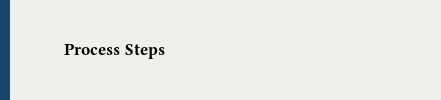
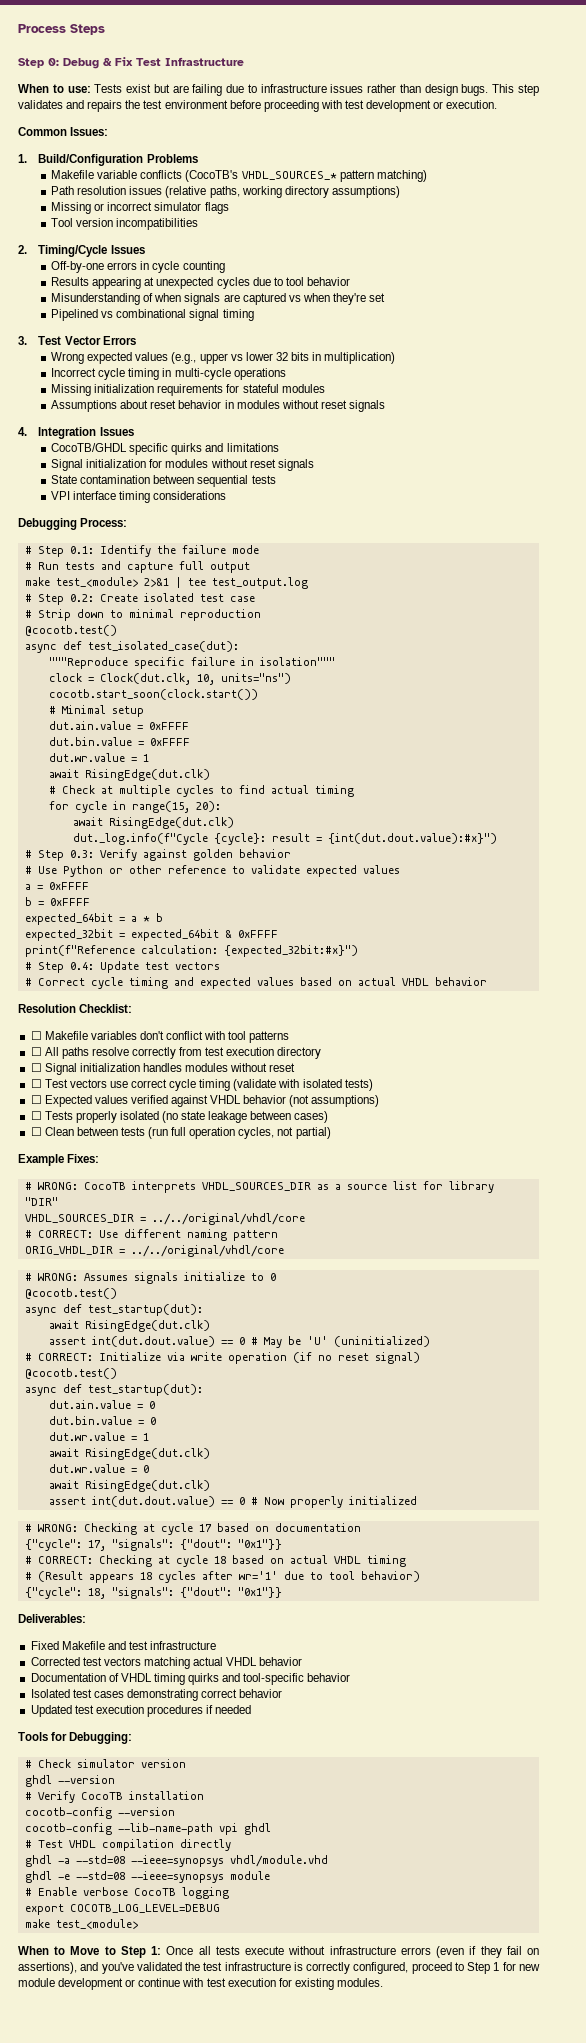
+ Step 0: Debug & Fix Test Infrastructure
+ When to use: Tests exist but are failing due to infrastructure issues rather than design bugs. This step validates and repairs the test environment before proceeding with test development or execution.
+ Common Issues:
+ 1. Build/Configuration Problems
+ Makefile variable conflicts (CocoTB's VHDL_SOURCES_* pattern matching)
+ Path resolution issues (relative paths, working directory assumptions)
+ Missing or incorrect simulator flags
+ Tool version incompatibilities
+ 2. Timing/Cycle Issues
+ Off-by-one errors in cycle counting
+ Results appearing at unexpected cycles due to tool behavior
+ Misunderstanding of when signals are captured vs when they're set
+ Pipelined vs combinational signal timing
+ 3. Test Vector Errors
+ Wrong expected values (e.g., upper vs lower 32 bits in multiplication)
+ Incorrect cycle timing in multi-cycle operations
+ Missing initialization requirements for stateful modules
+ Assumptions about reset behavior in modules without reset signals
+ 4. Integration Issues
+ CocoTB/GHDL specific quirks and limitations
+ Signal initialization for modules without reset signals
+ State contamination between sequential tests
+ VPI interface timing considerations
+ Debugging Process:
+ # Step 0.1: Identify the failure mode
+ # Run tests and capture full output
+ make test_<module> 2>&1 | tee test_output.log
+ # Step 0.2: Create isolated test case
+ # Strip down to minimal reproduction
+ @cocotb.test()
+ async def test_isolated_case(dut):
+ """Reproduce specific failure in isolation"""
+ clock = Clock(dut.clk, 10, units="ns")
+ cocotb.start_soon(clock.start())
+ # Minimal setup
+ dut.ain.value = 0xFFFF
+ dut.bin.value = 0xFFFF
+ dut.wr.value = 1
+ await RisingEdge(dut.clk)
+ # Check at multiple cycles to find actual timing
+ for cycle in range(15, 20):
+ await RisingEdge(dut.clk)
+ dut._log.info(f"Cycle {cycle}: result = {int(dut.dout.value):#x}")
+ # Step 0.3: Verify against golden behavior
+ # Use Python or other reference to validate expected values
+ a = 0xFFFF
+ b = 0xFFFF
+ expected_64bit = a * b
+ expected_32bit = expected_64bit & 0xFFFF
+ print(f"Reference calculation: {expected_32bit:#x}")
+ # Step 0.4: Update test vectors
+ # Correct cycle timing and expected values based on actual VHDL behavior
+ Resolution Checklist:
+ ☐ Makefile variables don't conflict with tool patterns
+ ☐ All paths resolve correctly from test execution directory
+ ☐ Signal initialization handles modules without reset
+ ☐ Test vectors use correct cycle timing (validate with isolated tests)
+ ☐ Expected values verified against VHDL behavior (not assumptions)
+ ☐ Tests properly isolated (no state leakage between cases)
+ ☐ Clean between tests (run full operation cycles, not partial)
+ Example Fixes:
+ # WRONG: CocoTB interprets VHDL_SOURCES_DIR as a source list for library "DIR"
+ VHDL_SOURCES_DIR = ../../original/vhdl/core
+ # CORRECT: Use different naming pattern
+ ORIG_VHDL_DIR = ../../original/vhdl/core
+ # WRONG: Assumes signals initialize to 0
+ @cocotb.test()
+ async def test_startup(dut):
+ await RisingEdge(dut.clk)
+ assert int(dut.dout.value) == 0 # May be 'U' (uninitialized)
+ # CORRECT: Initialize via write operation (if no reset signal)
+ @cocotb.test()
+ async def test_startup(dut):
+ dut.ain.value = 0
+ dut.bin.value = 0
+ dut.wr.value = 1
+ await RisingEdge(dut.clk)
+ dut.wr.value = 0
+ await RisingEdge(dut.clk)
+ assert int(dut.dout.value) == 0 # Now properly initialized
+ # WRONG: Checking at cycle 17 based on documentation
+ {"cycle": 17, "signals": {"dout": "0x1"}}
+ # CORRECT: Checking at cycle 18 based on actual VHDL timing
+ # (Result appears 18 cycles after wr='1' due to tool behavior)
+ {"cycle": 18, "signals": {"dout": "0x1"}}
+ Deliverables:
+ Fixed Makefile and test infrastructure
+ Corrected test vectors matching actual VHDL behavior
+ Documentation of VHDL timing quirks and tool-specific behavior
+ Isolated test cases demonstrating correct behavior
+ Updated test execution procedures if needed
+ Tools for Debugging:
+ # Check simulator version
+ ghdl --version
+ # Verify CocoTB installation
+ cocotb-config --version
+ cocotb-config --lib-name-path vpi ghdl
+ # Test VHDL compilation directly
+ ghdl -a --std=08 --ieee=synopsys vhdl/module.vhd
+ ghdl -e --std=08 --ieee=synopsys module
+ # Enable verbose CocoTB logging
+ export COCOTB_LOG_LEVEL=DEBUG
+ make test_<module>
+ When to Move to Step 1: Once all tests execute without infrastructure errors (even if they fail on assertions), and you've validated the test infrastructure is correctly configured, proceed to Step 1 for new module development or continue with test execution for existing modules.

